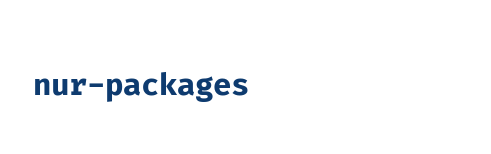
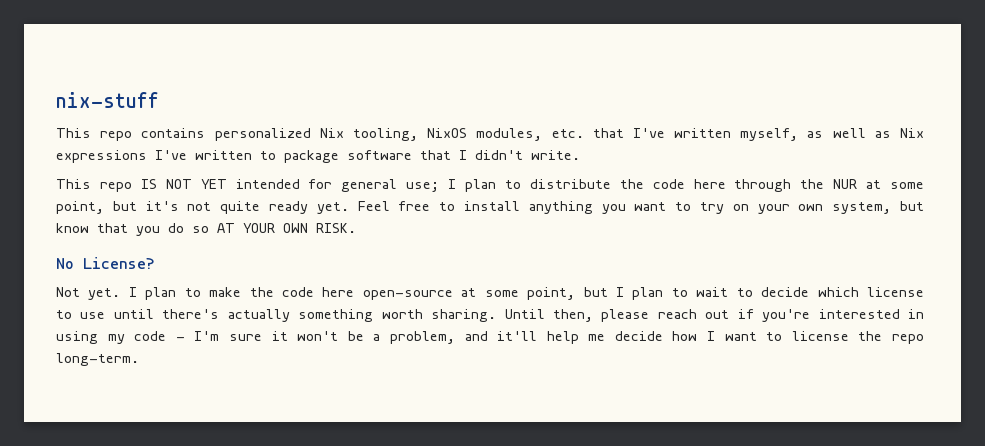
- nur-packages
+ nix-stuff
+ This repo contains personalized Nix tooling, NixOS modules, etc. that I've written myself, as well as Nix expressions I've written to package software that I didn't write.
+ This repo IS NOT YET intended for general use; I plan to distribute the code here through the NUR at some point, but it's not quite ready yet. Feel free to install anything you want to try on your own system, but know that you do so AT YOUR OWN RISK.
+ No License?
+ Not yet. I plan to make the code here open-source at some point, but I plan to wait to decide which license to use until there's actually something worth sharing. Until then, please reach out if you're interested in using my code - I'm sure it won't be a problem, and it'll help me decide how I want to license the repo long-term.

